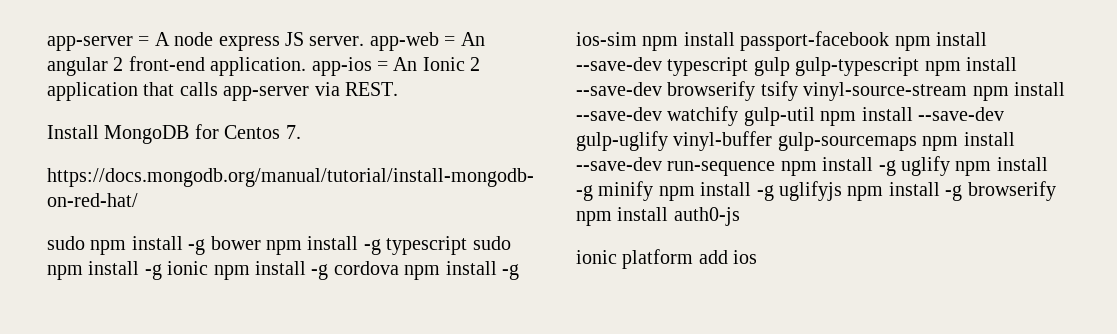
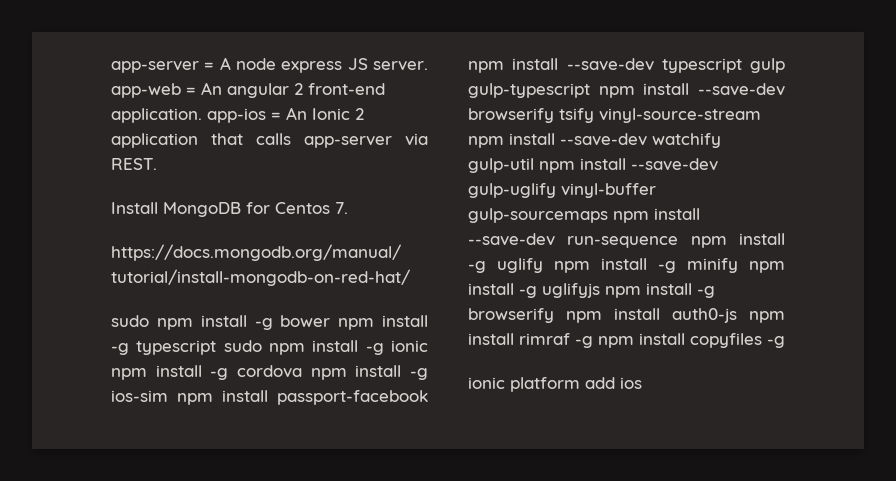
- sudo npm install -g bower npm install -g typescript sudo npm install -g ionic npm install -g cordova npm install -g ios-sim npm install passport-facebook npm install --save-dev typescript gulp gulp-typescript npm install --save-dev browserify tsify vinyl-source-stream npm install --save-dev watchify gulp-util npm install --save-dev gulp-uglify vinyl-buffer gulp-sourcemaps npm install --save-dev run-sequence npm install -g uglify npm install -g minify npm install -g uglifyjs npm install -g browserify npm install auth0-js
+ sudo npm install -g bower npm install -g typescript sudo npm install -g ionic npm install -g cordova npm install -g ios-sim npm install passport-facebook npm install --save-dev typescript gulp gulp-typescript npm install --save-dev browserify tsify vinyl-source-stream npm install --save-dev watchify gulp-util npm install --save-dev gulp-uglify vinyl-buffer gulp-sourcemaps npm install --save-dev run-sequence npm install -g uglify npm install -g minify npm install -g uglifyjs npm install -g browserify npm install auth0-js npm install rimraf -g npm install copyfiles -g

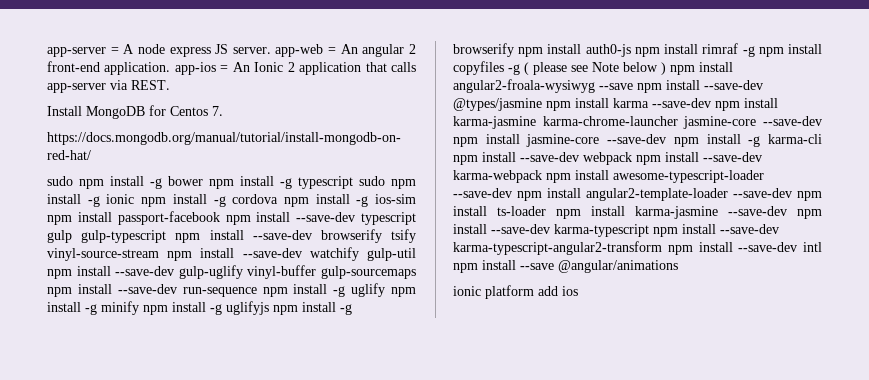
- sudo npm install -g bower npm install -g typescript sudo npm install -g ionic npm install -g cordova npm install -g ios-sim npm install passport-facebook npm install --save-dev typescript gulp gulp-typescript npm install --save-dev browserify tsify vinyl-source-stream npm install --save-dev watchify gulp-util npm install --save-dev gulp-uglify vinyl-buffer gulp-sourcemaps npm install --save-dev run-sequence npm install -g uglify npm install -g minify npm install -g uglifyjs npm install -g browserify npm install auth0-js npm install rimraf -g npm install copyfiles -g
+ sudo npm install -g bower npm install -g typescript sudo npm install -g ionic npm install -g cordova npm install -g ios-sim npm install passport-facebook npm install --save-dev typescript gulp gulp-typescript npm install --save-dev browserify tsify vinyl-source-stream npm install --save-dev watchify gulp-util npm install --save-dev gulp-uglify vinyl-buffer gulp-sourcemaps npm install --save-dev run-sequence npm install -g uglify npm install -g minify npm install -g uglifyjs npm install -g browserify npm install auth0-js npm install rimraf -g npm install copyfiles -g ( please see Note below ) npm install angular2-froala-wysiwyg --save npm install --save-dev @types/jasmine npm install karma --save-dev npm install karma-jasmine karma-chrome-launcher jasmine-core --save-dev npm install jasmine-core --save-dev npm install -g karma-cli npm install --save-dev webpack npm install --save-dev karma-webpack npm install awesome-typescript-loader --save-dev npm install angular2-template-loader --save-dev npm install ts-loader npm install karma-jasmine --save-dev npm install --save-dev karma-typescript npm install --save-dev karma-typescript-angular2-transform npm install --save-dev intl npm install --save @angular/animations

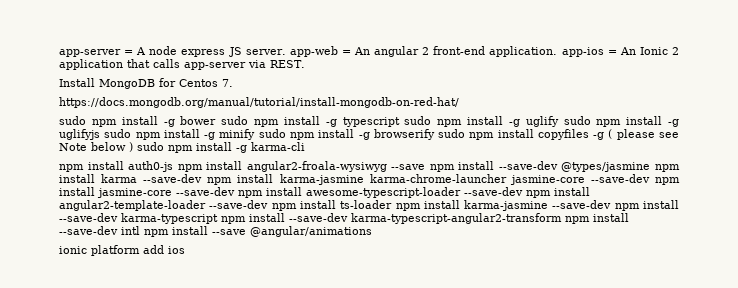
- sudo npm install -g bower npm install -g typescript sudo npm install -g ionic npm install -g cordova npm install -g ios-sim npm install passport-facebook npm install --save-dev typescript gulp gulp-typescript npm install --save-dev browserify tsify vinyl-source-stream npm install --save-dev watchify gulp-util npm install --save-dev gulp-uglify vinyl-buffer gulp-sourcemaps npm install --save-dev run-sequence npm install -g uglify npm install -g minify npm install -g uglifyjs npm install -g browserify npm install auth0-js npm install rimraf -g npm install copyfiles -g ( please see Note below ) npm install angular2-froala-wysiwyg --save npm install --save-dev @types/jasmine npm install karma --save-dev npm install karma-jasmine karma-chrome-launcher jasmine-core --save-dev npm install jasmine-core --save-dev npm install -g karma-cli npm install --save-dev webpack npm install --save-dev karma-webpack npm install awesome-typescript-loader --save-dev npm install angular2-template-loader --save-dev npm install ts-loader npm install karma-jasmine --save-dev npm install --save-dev karma-typescript npm install --save-dev karma-typescript-angular2-transform npm install --save-dev intl npm install --save @angular/animations
+ sudo npm install -g bower sudo npm install -g typescript sudo npm install -g uglify sudo npm install -g uglifyjs sudo npm install -g minify sudo npm install -g browserify sudo npm install copyfiles -g ( please see Note below ) sudo npm install -g karma-cli
+ npm install auth0-js npm install angular2-froala-wysiwyg --save npm install --save-dev @types/jasmine npm install karma --save-dev npm install karma-jasmine karma-chrome-launcher jasmine-core --save-dev npm install jasmine-core --save-dev npm install awesome-typescript-loader --save-dev npm install angular2-template-loader --save-dev npm install ts-loader npm install karma-jasmine --save-dev npm install --save-dev karma-typescript npm install --save-dev karma-typescript-angular2-transform npm install --save-dev intl npm install --save @angular/animations

